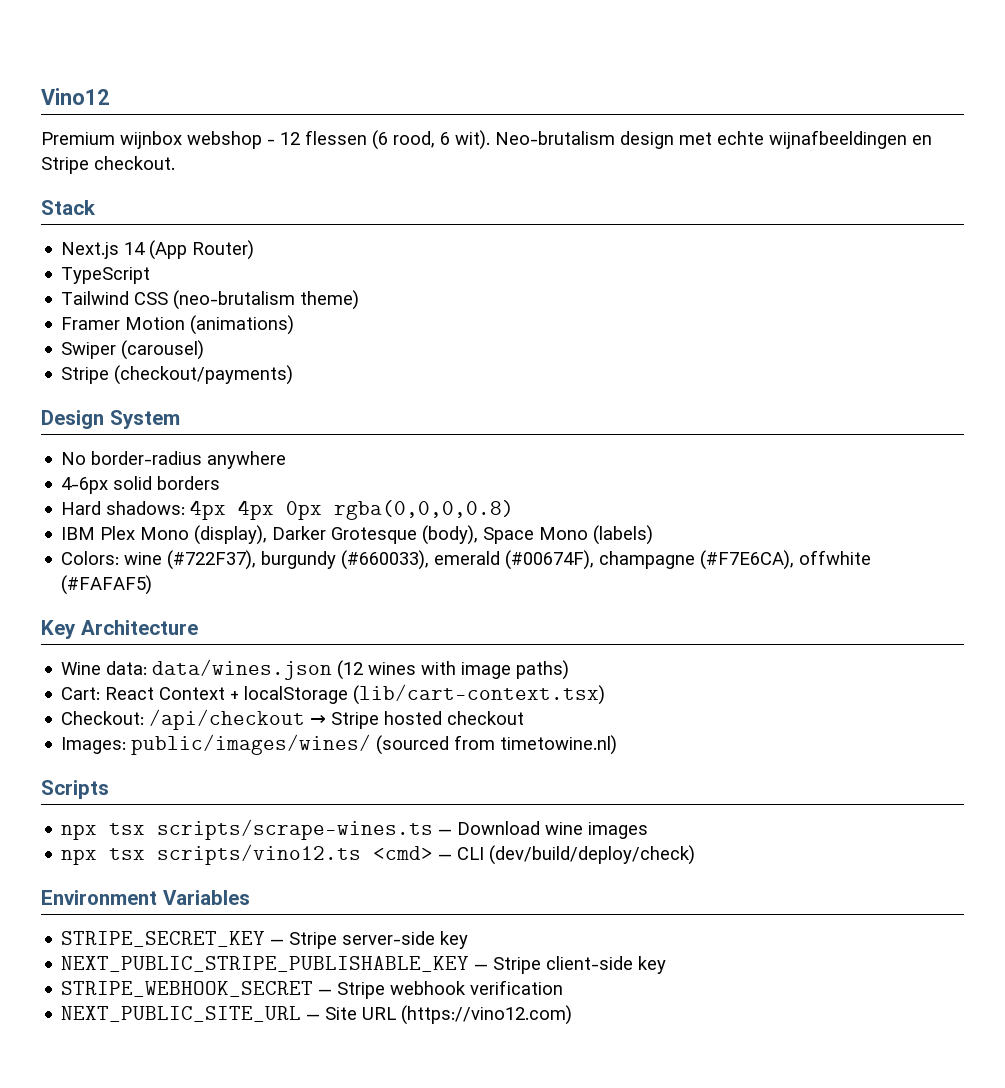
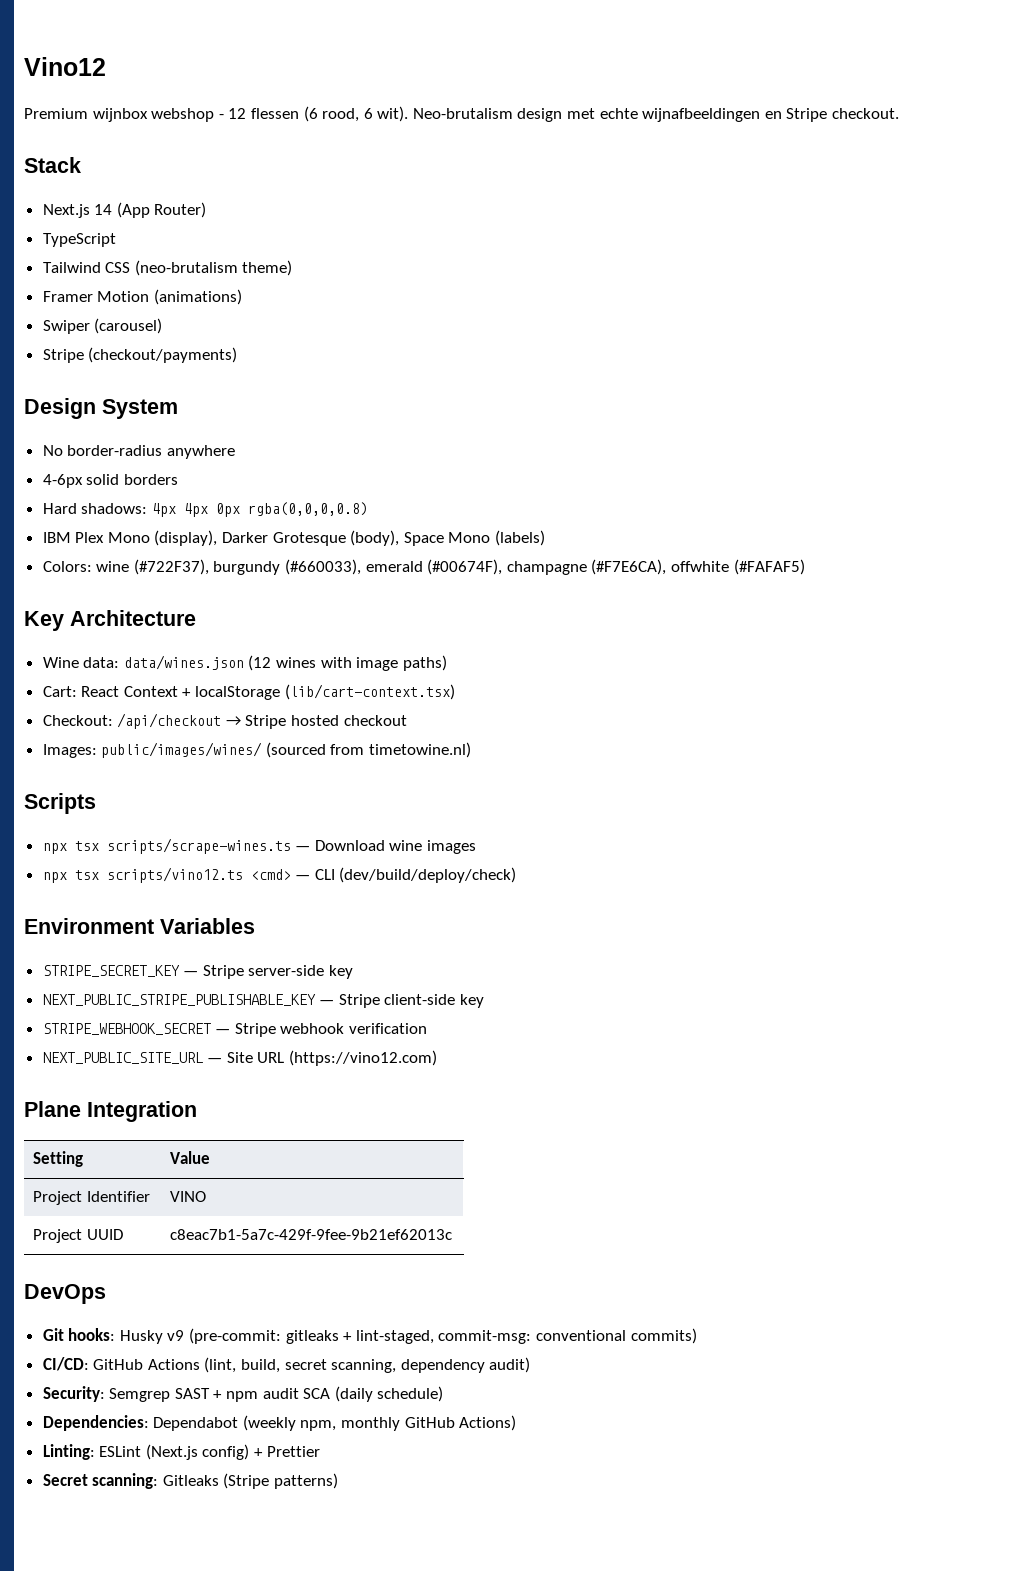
+ Plane Integration
+ Setting | Value
+ Project Identifier | VINO
+ Project UUID | c8eac7b1-5a7c-429f-9fee-9b21ef62013c
+ DevOps
+ Git hooks: Husky v9 (pre-commit: gitleaks + lint-staged, commit-msg: conventional commits)
+ CI/CD: GitHub Actions (lint, build, secret scanning, dependency audit)
+ Security: Semgrep SAST + npm audit SCA (daily schedule)
+ Dependencies: Dependabot (weekly npm, monthly GitHub Actions)
+ Linting: ESLint (Next.js config) + Prettier
+ Secret scanning: Gitleaks (Stripe patterns)

